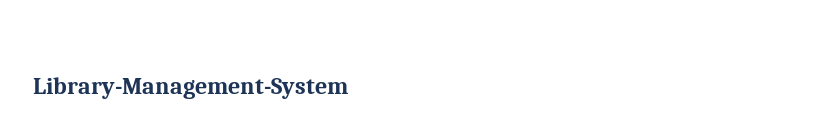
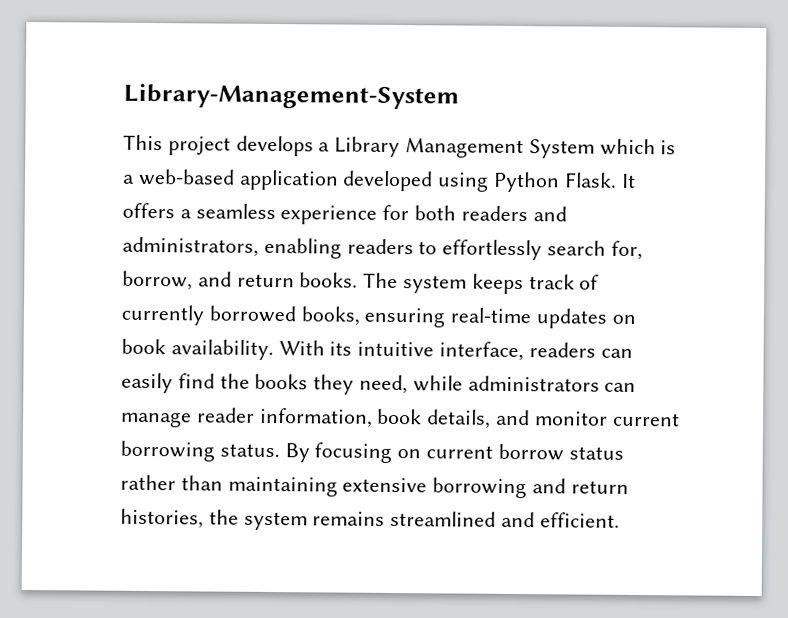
+ This project develops a Library Management System which is a web-based application developed using Python Flask. It offers a seamless experience for both readers and administrators, enabling readers to effortlessly search for, borrow, and return books. The system keeps track of currently borrowed books, ensuring real-time updates on book availability. With its intuitive interface, readers can easily find the books they need, while administrators can manage reader information, book details, and monitor current borrowing status. By focusing on current borrow status rather than maintaining extensive borrowing and return histories, the system remains streamlined and efficient.

